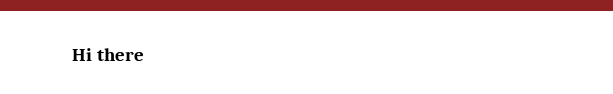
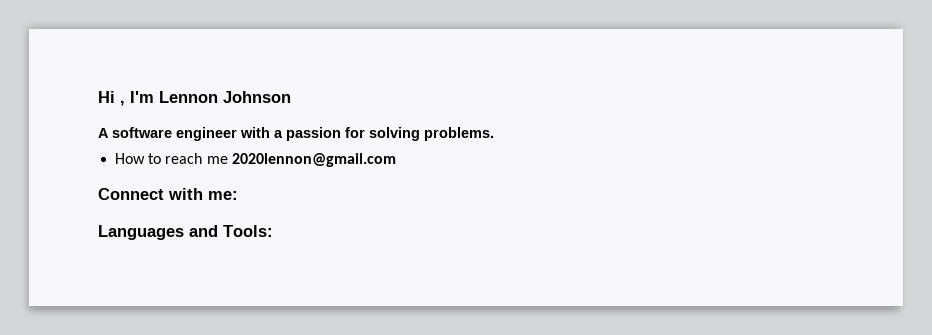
- Hi there
+ Hi , I'm Lennon Johnson
+ A software engineer with a passion for solving problems.
+ How to reach me 2020lennon@gmail.com
+ Connect with me:
+ Languages and Tools:

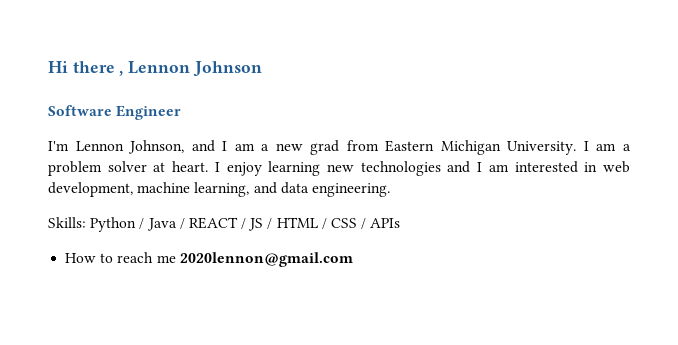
- Hi , I'm Lennon Johnson
+ Hi there , Lennon Johnson
- A software engineer with a passion for solving problems.
+ Software Engineer
+ I'm Lennon Johnson, and I am a new grad from Eastern Michigan University. I am a problem solver at heart. I enjoy learning new technologies and I am interested in web development, machine learning, and data engineering.
+ Skills: Python / Java / REACT / JS / HTML / CSS / APIs
- Connect with me:
- Languages and Tools:

